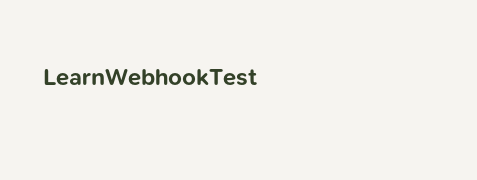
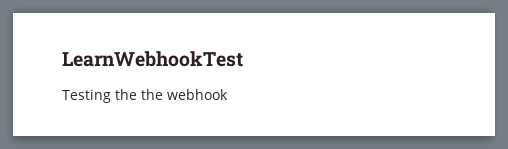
+ Testing the the webhook

